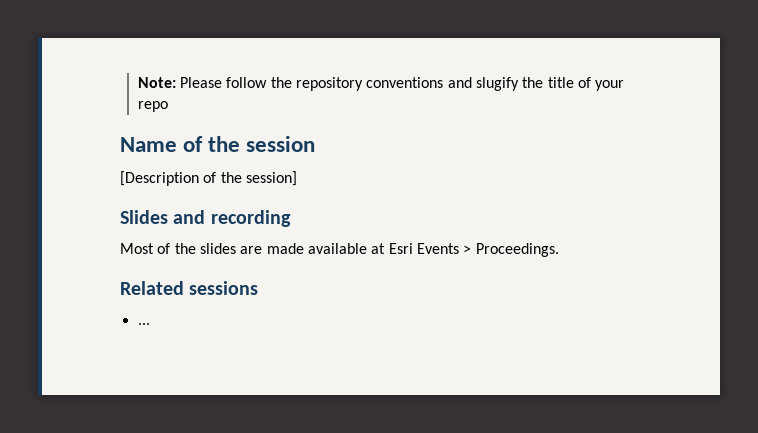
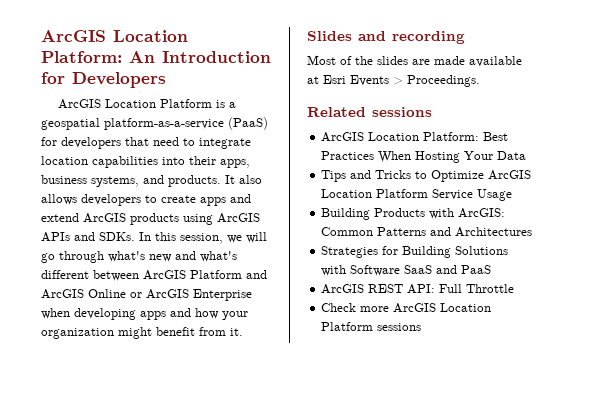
- Note: Please follow the repository conventions and slugify the title of your repo
- Name of the session
- [Description of the session]
+ ArcGIS Location Platform: An Introduction for Developers
+ ArcGIS Location Platform is a geospatial platform-as-a-service (PaaS) for developers that need to integrate location capabilities into their apps, business systems, and products. It also allows developers to create apps and extend ArcGIS products using ArcGIS APIs and SDKs. In this session, we will go through what's new and what's different between ArcGIS Platform and ArcGIS Online or ArcGIS Enterprise when developing apps and how your organization might benefit from it.
- ...
+ ArcGIS Location Platform: Best Practices When Hosting Your Data
+ Tips and Tricks to Optimize ArcGIS Location Platform Service Usage
+ Building Products with ArcGIS: Common Patterns and Architectures
+ Strategies for Building Solutions with Software SaaS and PaaS
+ ArcGIS REST API: Full Throttle
+ Check more ArcGIS Location Platform sessions

